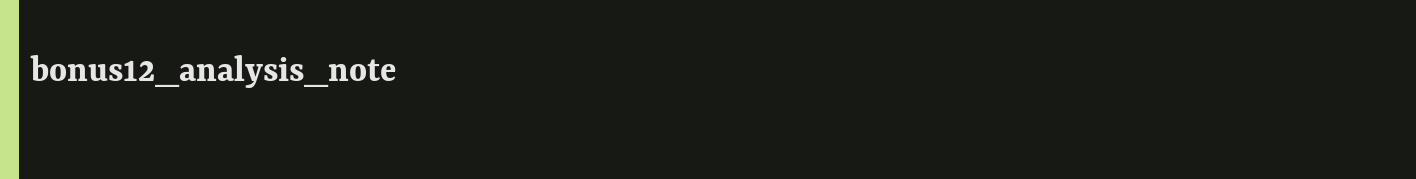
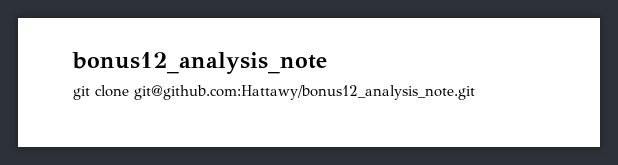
+ git clone git@github.com:Hattawy/bonus12_analysis_note.git

